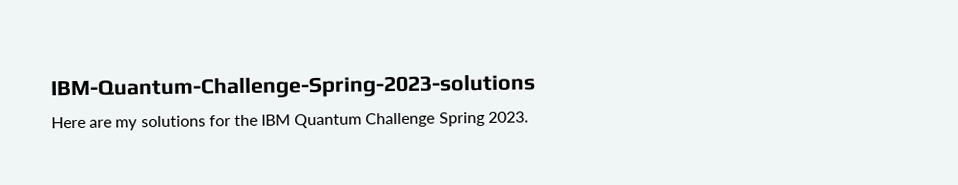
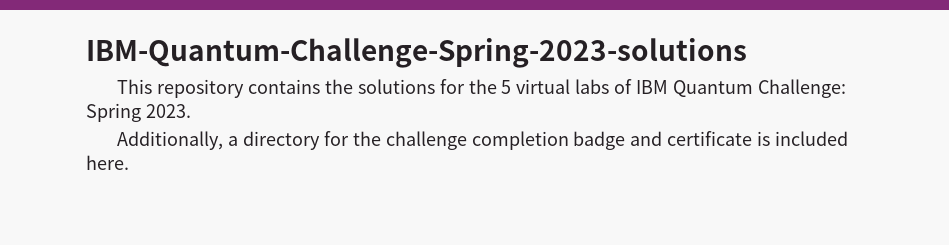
- Here are my solutions for the IBM Quantum Challenge Spring 2023.
+ This repository contains the solutions for the 5 virtual labs of IBM Quantum Challenge: Spring 2023.
+ Additionally, a directory for the challenge completion badge and certificate is included here.

